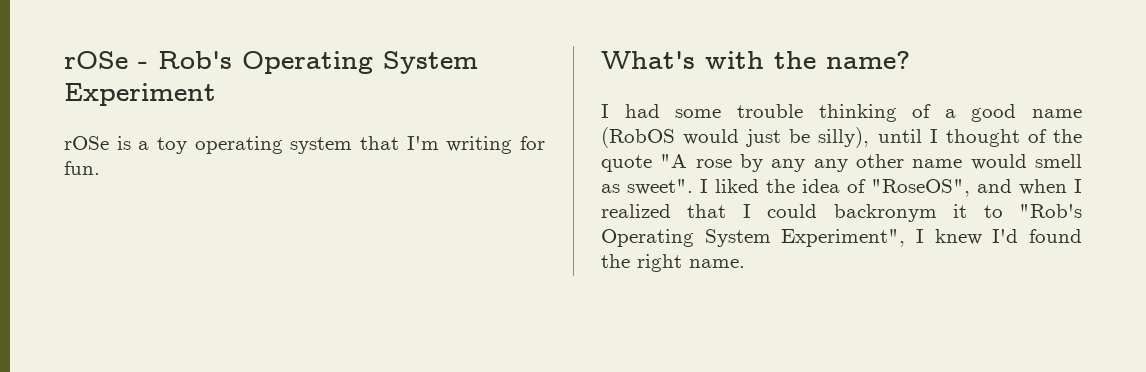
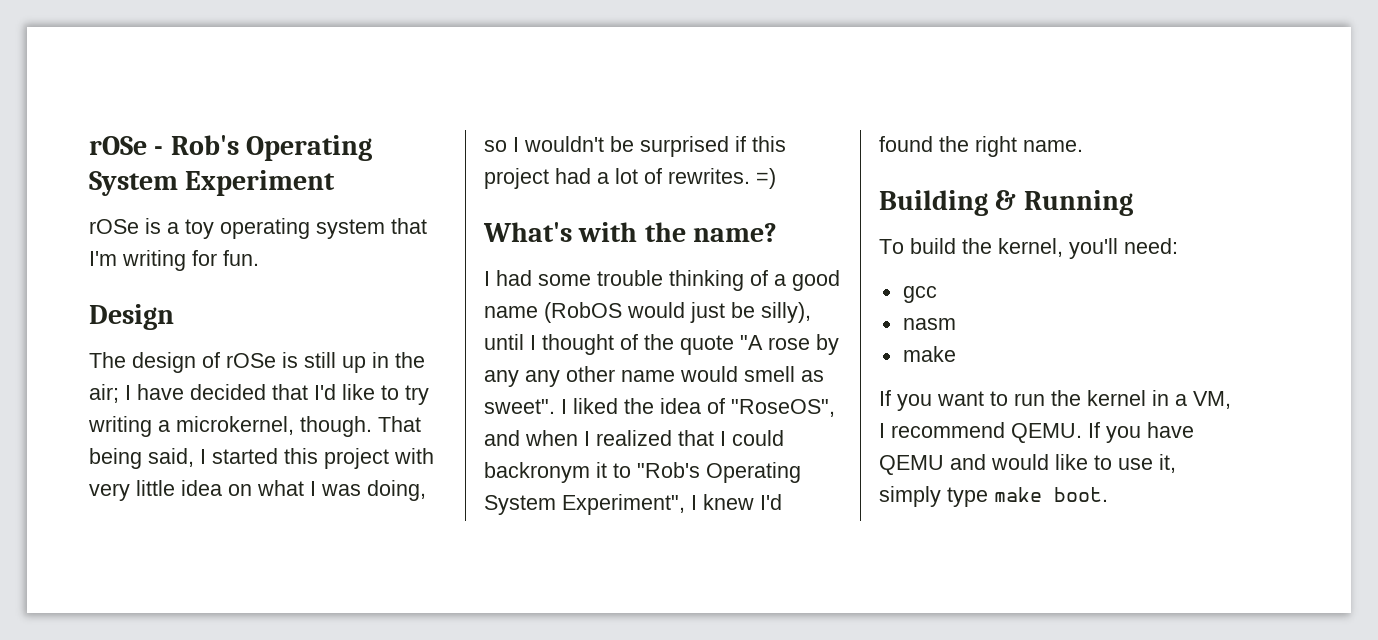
+ Design
+ The design of rOSe is still up in the air; I have decided that I'd like to try writing a microkernel, though. That being said, I started this project with very little idea on what I was doing, so I wouldn't be surprised if this project had a lot of rewrites. =)
+ Building & Running
+ To build the kernel, you'll need:
+ gcc
+ nasm
+ make
+ If you want to run the kernel in a VM, I recommend QEMU. If you have QEMU and would like to use it, simply type make boot.

